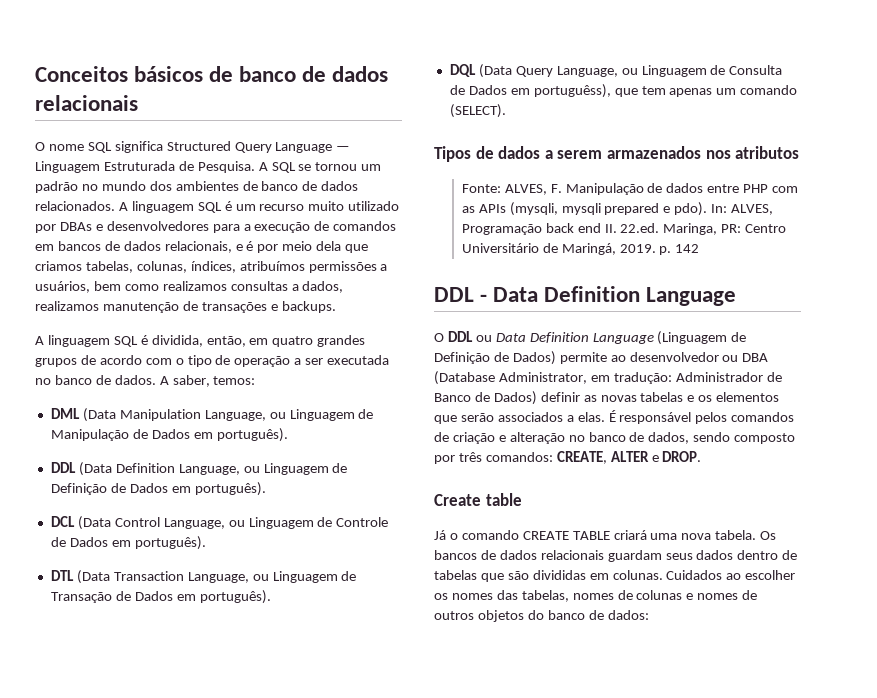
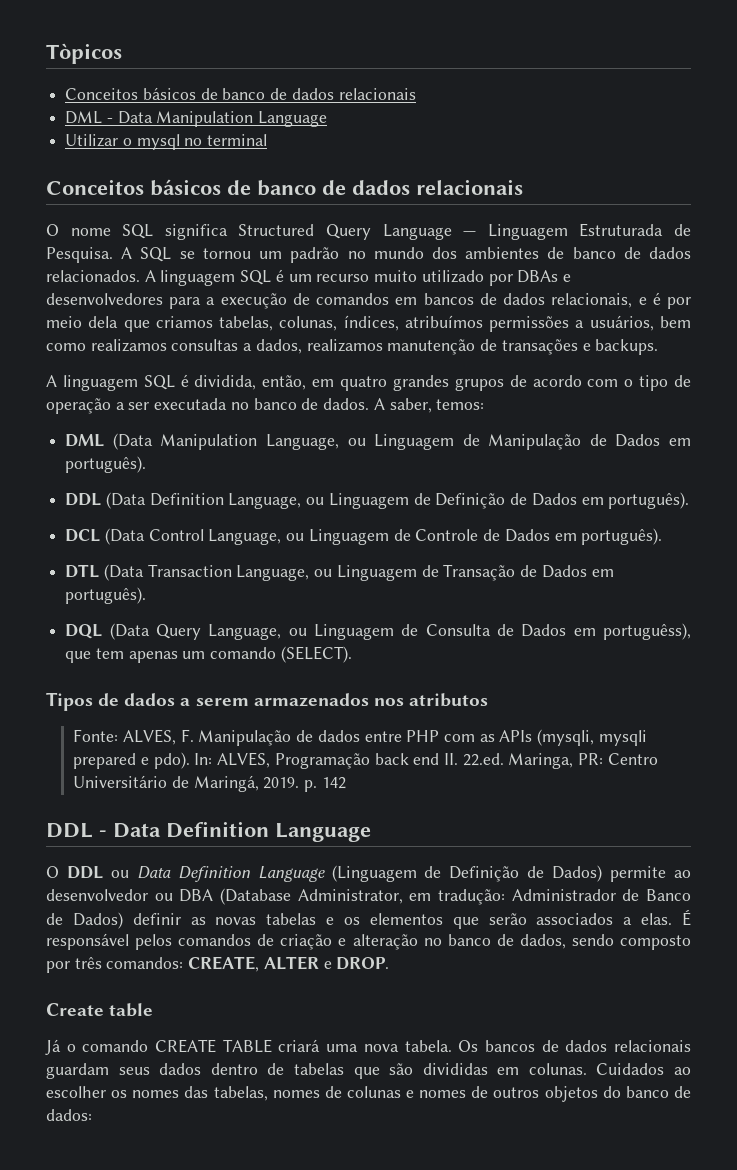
+ Tòpicos
+ Conceitos básicos de banco de dados relacionais
+ DML - Data Manipulation Language
+ Utilizar o mysql no terminal

